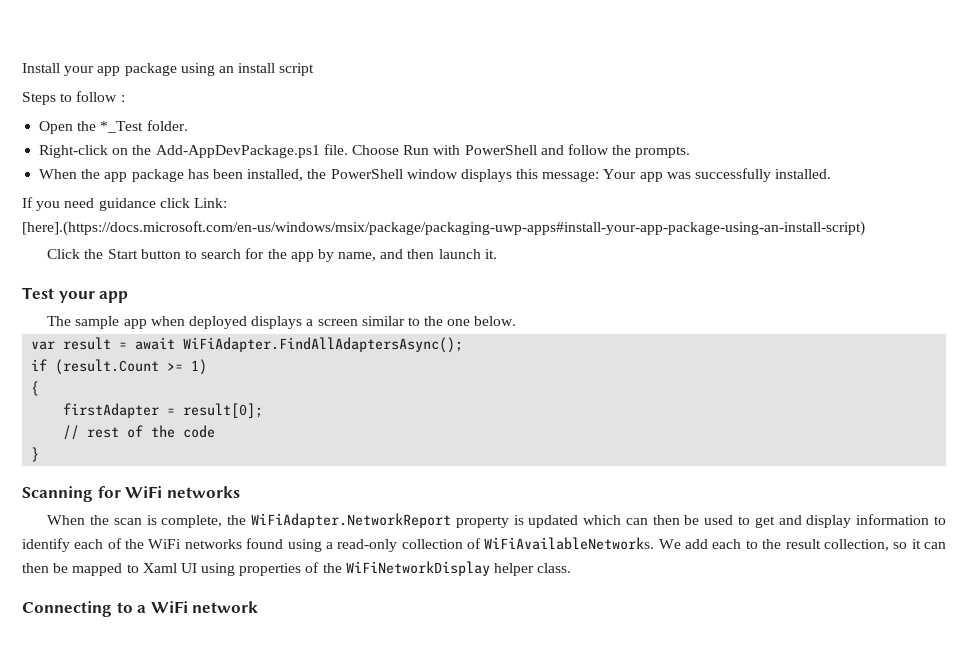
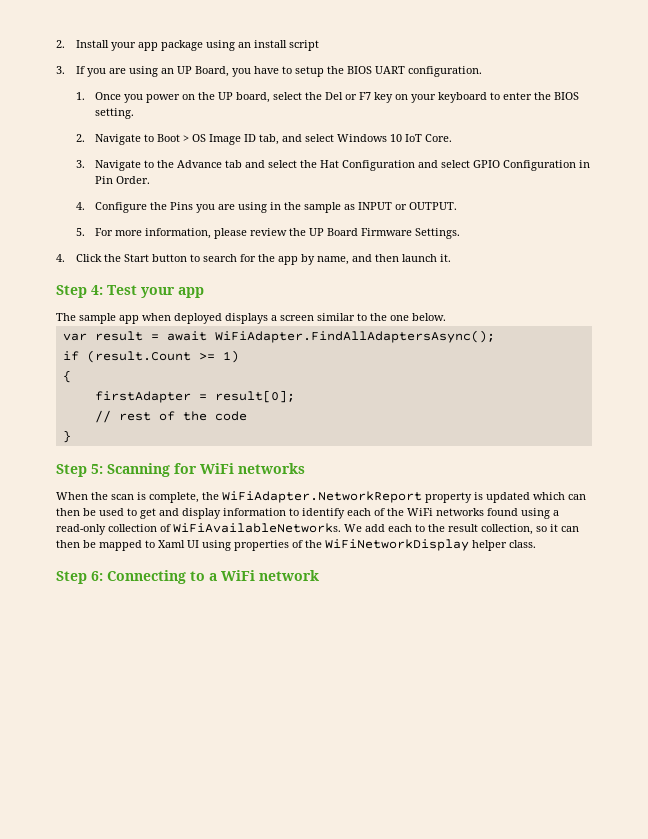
- Install your app package using an install script
+ 2. Install your app package using an install script
- Steps to follow :
- Open the *_Test folder.
- Right-click on the Add-AppDevPackage.ps1 file. Choose Run with PowerShell and follow the prompts.
- When the app package has been installed, the PowerShell window displays this message: Your app was successfully installed.
- If you need guidance click Link: [here].(https://docs.microsoft.com/en-us/windows/msix/package/packaging-uwp-apps#install-your-app-package-using-an-install-script)
- Click the Start button to search for the app by name, and then launch it.
+ 3. If you are using an UP Board, you have to setup the BIOS UART configuration.
+ 1. Once you power on the UP board, select the Del or F7 key on your keyboard to enter the BIOS setting.
+ 2. Navigate to Boot > OS Image ID tab, and select Windows 10 IoT Core.
+ 3. Navigate to the Advance tab and select the Hat Configuration and select GPIO Configuration in Pin Order.
+ 4. Configure the Pins you are using in the sample as INPUT or OUTPUT.
+ 5. For more information, please review the UP Board Firmware Settings.
+ 4. Click the Start button to search for the app by name, and then launch it.
- Test your app
+ Step 4: Test your app
- Scanning for WiFi networks
+ Step 5: Scanning for WiFi networks
- Connecting to a WiFi network
+ Step 6: Connecting to a WiFi network

